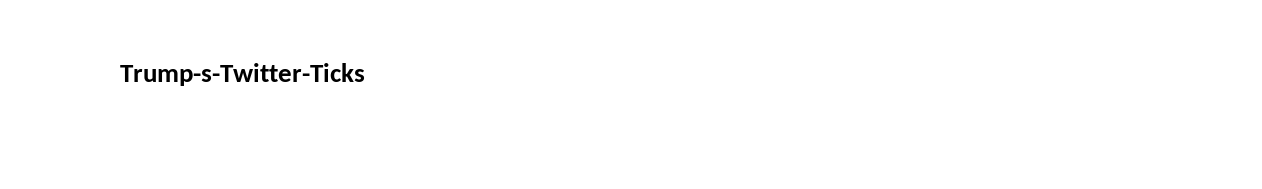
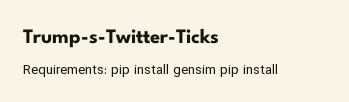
+ Requirements: pip install gensim pip install

